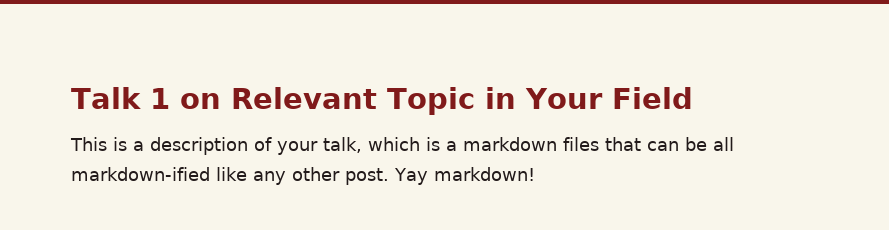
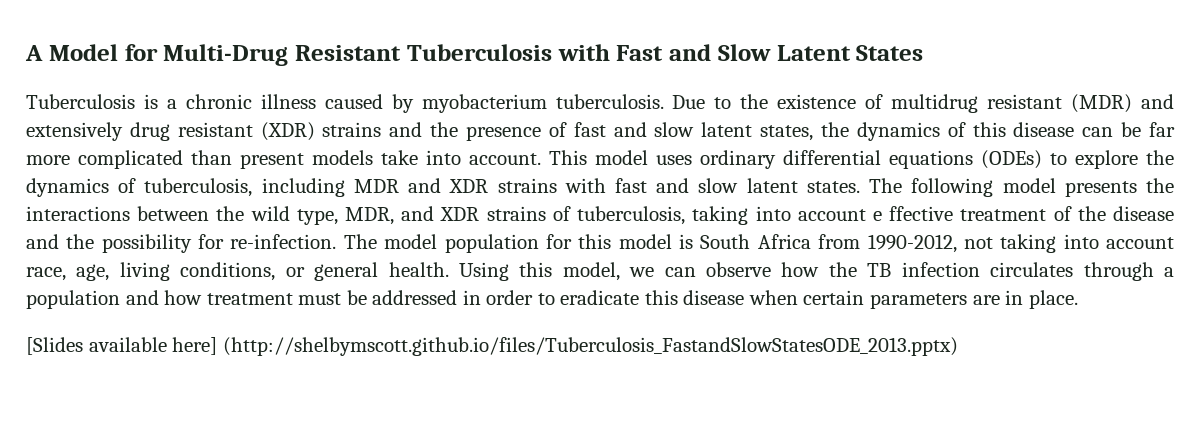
- Talk 1 on Relevant Topic in Your Field
- This is a description of your talk, which is a markdown files that can be all markdown-ified like any other post. Yay markdown!
+ A Model for Multi-Drug Resistant Tuberculosis with Fast and Slow Latent States
+ Tuberculosis is a chronic illness caused by myobacterium tuberculosis. Due to the existence of multidrug resistant (MDR) and extensively drug resistant (XDR) strains and the presence of fast and slow latent states, the dynamics of this disease can be far more complicated than present models take into account. This model uses ordinary differential equations (ODEs) to explore the dynamics of tuberculosis, including MDR and XDR strains with fast and slow latent states. The following model presents the interactions between the wild type, MDR, and XDR strains of tuberculosis, taking into account e ffective treatment of the disease and the possibility for re-infection. The model population for this model is South Africa from 1990-2012, not taking into account race, age, living conditions, or general health. Using this model, we can observe how the TB infection circulates through a population and how treatment must be addressed in order to eradicate this disease when certain parameters are in place.
+ [Slides available here] (http://shelbymscott.github.io/files/Tuberculosis_FastandSlowStatesODE_2013.pptx)

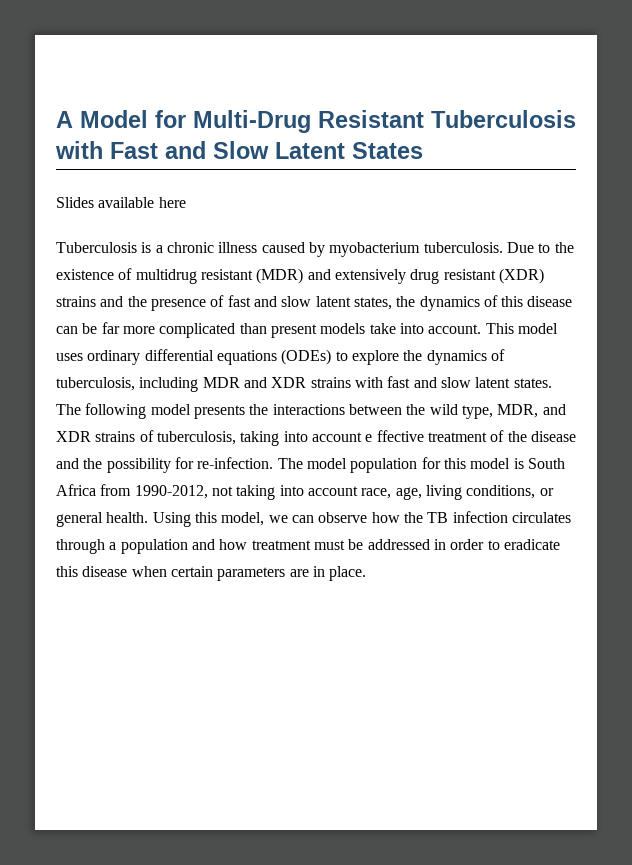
+ Slides available here
- [Slides available here] (http://shelbymscott.github.io/files/Tuberculosis_FastandSlowStatesODE_2013.pptx)

